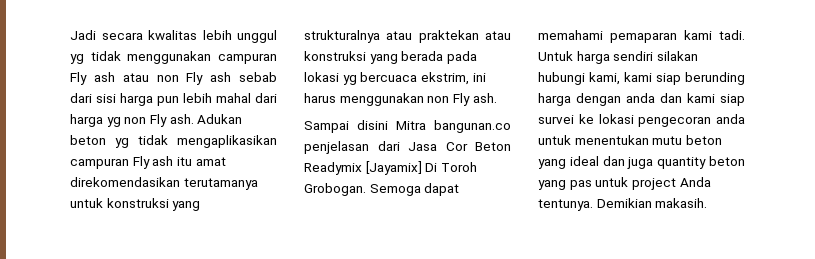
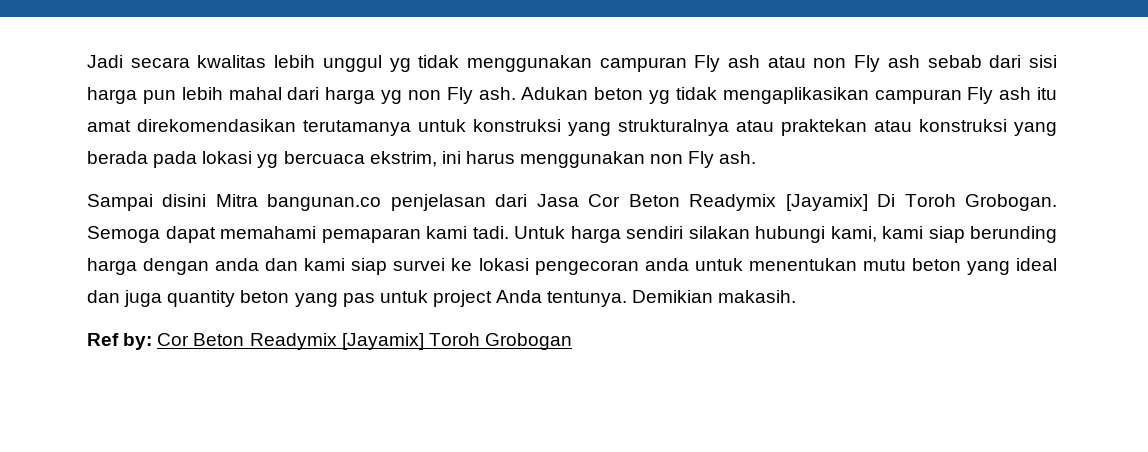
+ Ref by: Cor Beton Readymix [Jayamix] Toroh Grobogan

